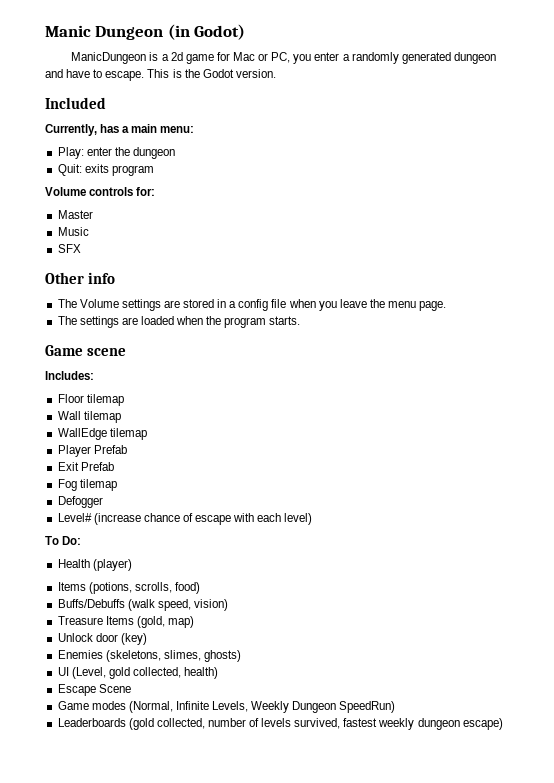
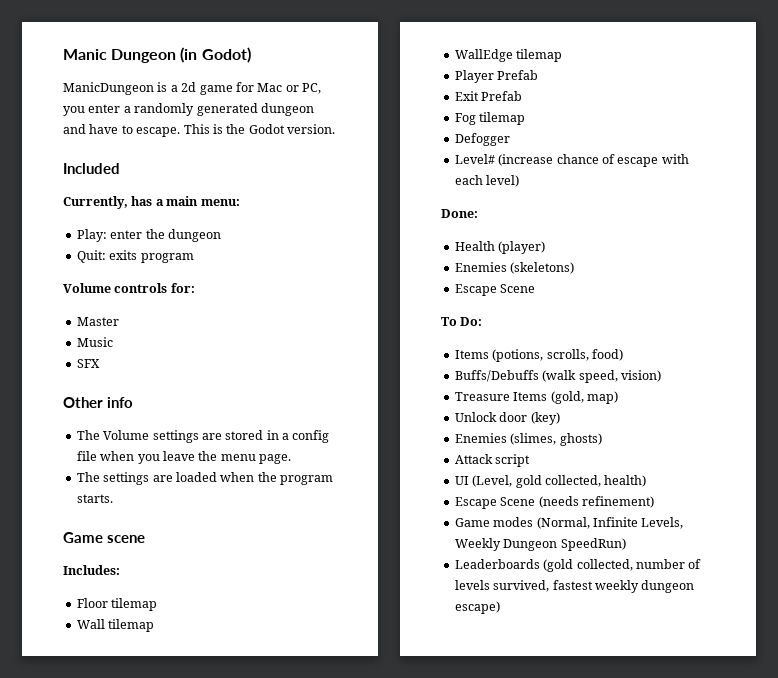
- To Do:
+ Done:
+ Enemies (skeletons)
+ Escape Scene
+ To Do:
- Enemies (skeletons, slimes, ghosts)
+ Enemies (slimes, ghosts)
+ Attack script
- Escape Scene
+ Escape Scene (needs refinement)

